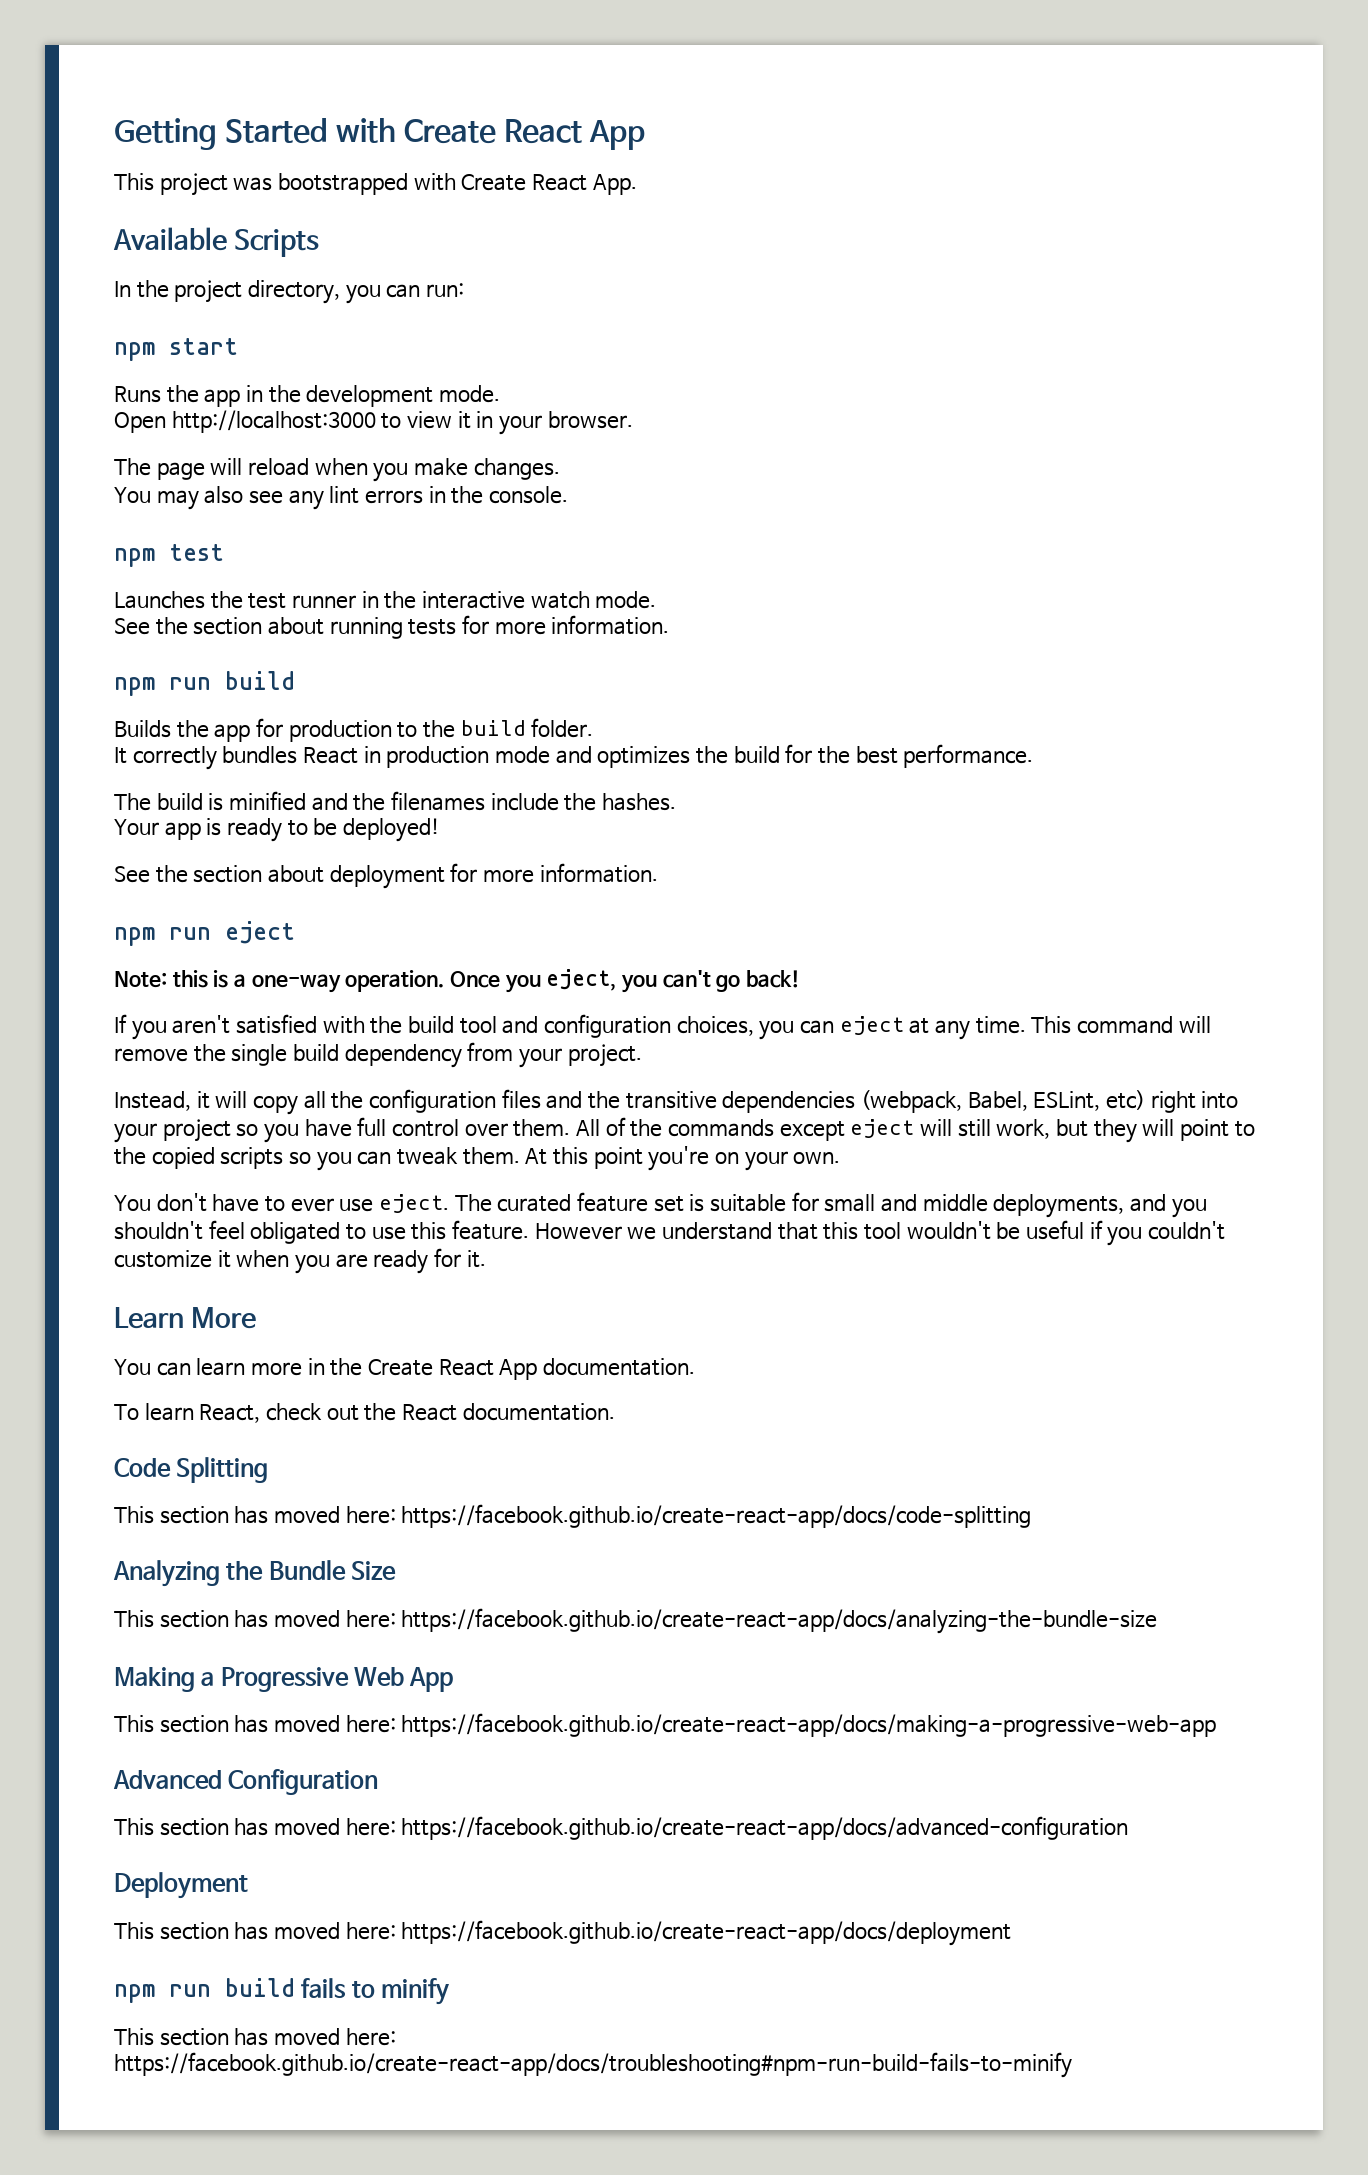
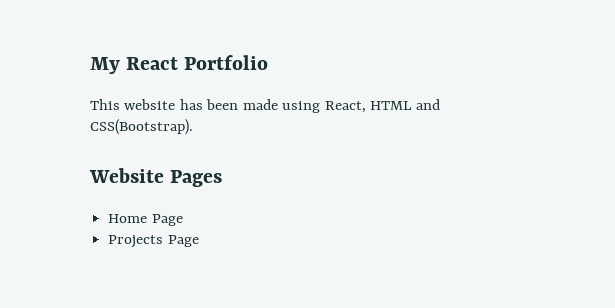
- Getting Started with Create React App
- This project was bootstrapped with Create React App.
- Available Scripts
- In the project directory, you can run:
- npm start
- Runs the app in the development mode.
- Open http://localhost:3000 to view it in your browser.
- The page will reload when you make changes.
- You may also see any lint errors in the console.
- npm test
- Launches the test runner in the interactive watch mode.
- See the section about running tests for more information.
- npm run build
- Builds the app for production to the build folder.
- It correctly bundles React in production mode and optimizes the build for the best performance.
- The build is minified and the filenames include the hashes.
- Your app is ready to be deployed!
- See the section about deployment for more information.
- npm run eject
- Note: this is a one-way operation. Once you eject, you can't go back!
- If you aren't satisfied with the build tool and configuration choices, you can eject at any time. This command will remove the single build dependency from your project.
- Instead, it will copy all the configuration files and the transitive dependencies (webpack, Babel, ESLint, etc) right into your project so you have full control over them. All of the commands except eject will still work, but they will point to the copied scripts so you can tweak them. At this point you're on your own.
- You don't have to ever use eject. The curated feature set is suitable for small and middle deployments, and you shouldn't feel obligated to use this feature. However we understand that this tool wouldn't be useful if you couldn't customize it when you are ready for it.
- Learn More
- You can learn more in the Create React App documentation.
- To learn React, check out the React documentation.
- Code Splitting
- This section has moved here: https://facebook.github.io/create-react-app/docs/code-splitting
- Analyzing the Bundle Size
- This section has moved here: https://facebook.github.io/create-react-app/docs/analyzing-the-bundle-size
- Making a Progressive Web App
- This section has moved here: https://facebook.github.io/create-react-app/docs/making-a-progressive-web-app
- Advanced Configuration
- This section has moved here: https://facebook.github.io/create-react-app/docs/advanced-configuration
- Deployment
- This section has moved here: https://facebook.github.io/create-react-app/docs/deployment
- npm run build fails to minify
- This section has moved here: https://facebook.github.io/create-react-app/docs/troubleshooting#npm-run-build-fails-to-minify
+ My React Portfolio
+ This website has been made using React, HTML and CSS(Bootstrap).
+ Website Pages
+ Home Page
+ Projects Page

